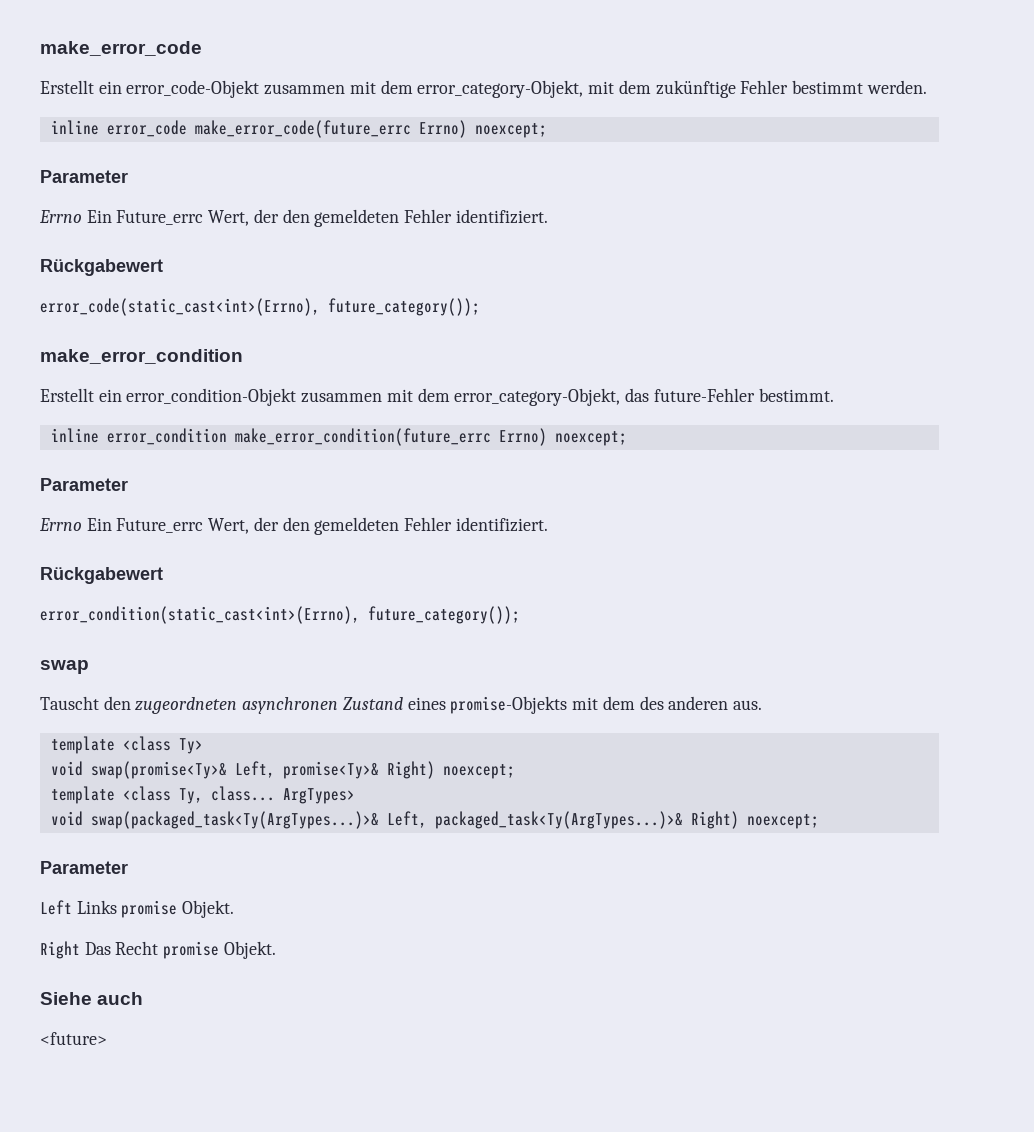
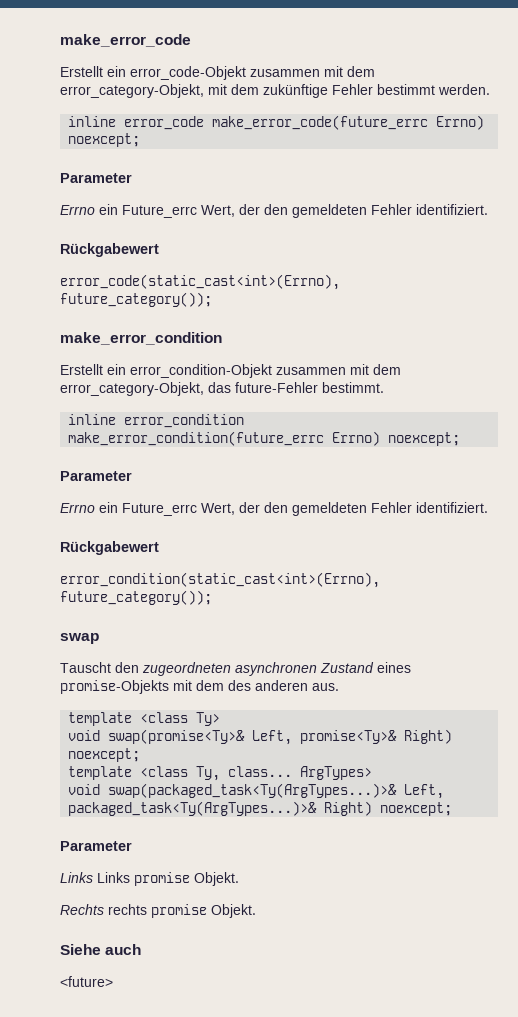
  inline error_code make_error_code(future_errc Errno) noexcept;
  Parameter
- Errno Ein Future_errc Wert, der den gemeldeten Fehler identifiziert.
+ Errno ein Future_errc Wert, der den gemeldeten Fehler identifiziert.
  inline error_condition make_error_condition(future_errc Errno) noexcept;
  Parameter
- Errno Ein Future_errc Wert, der den gemeldeten Fehler identifiziert.
+ Errno ein Future_errc Wert, der den gemeldeten Fehler identifiziert.
- Left Links promise Objekt.
+ Links Links promise Objekt.
- Right Das Recht promise Objekt.
+ Rechts rechts promise Objekt.

